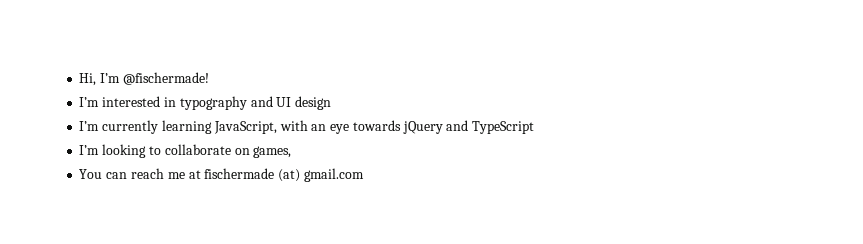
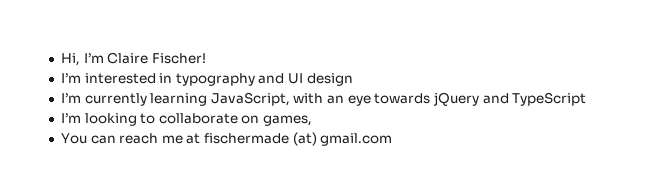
- Hi, I’m @fischermade!
+ Hi, I’m Claire Fischer!

